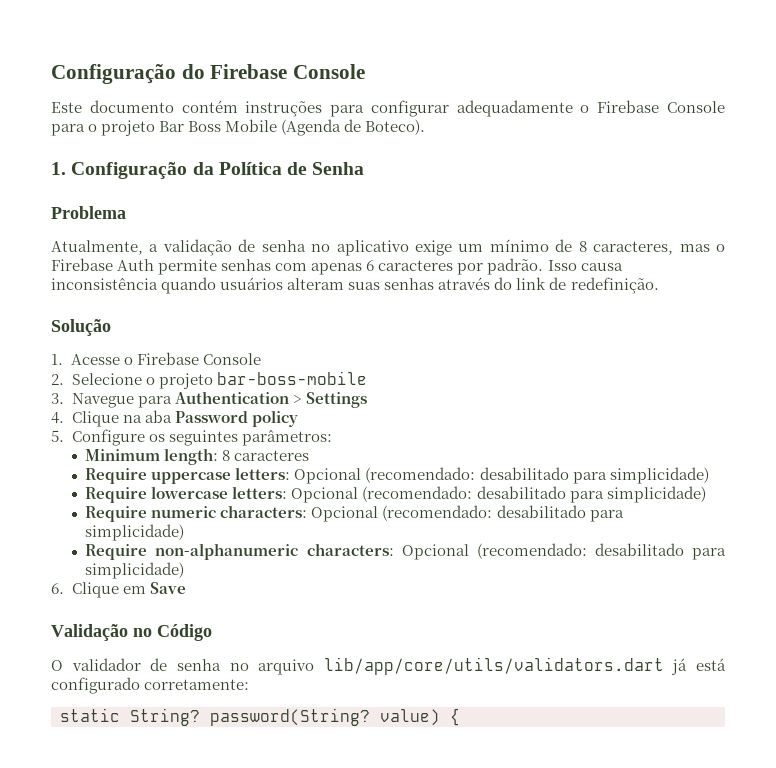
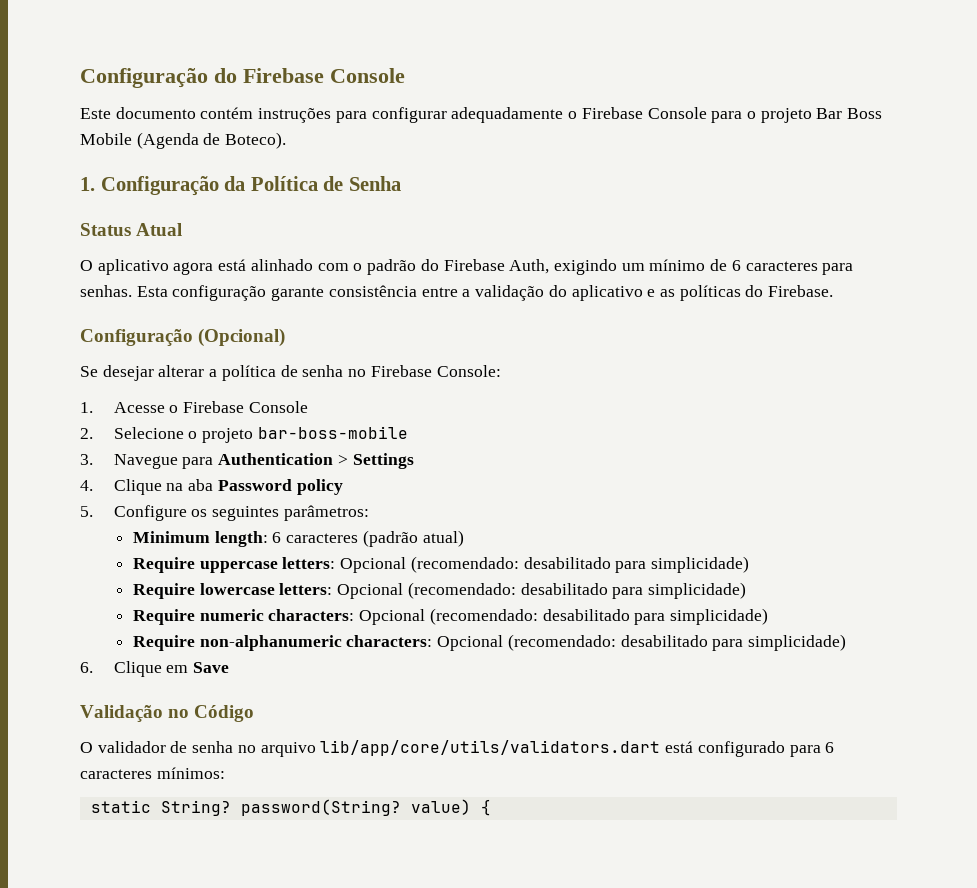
- Problema
- Atualmente, a validação de senha no aplicativo exige um mínimo de 8 caracteres, mas o Firebase Auth permite senhas com apenas 6 caracteres por padrão. Isso causa inconsistência quando usuários alteram suas senhas através do link de redefinição.
- Solução
+ Status Atual
+ O aplicativo agora está alinhado com o padrão do Firebase Auth, exigindo um mínimo de 6 caracteres para senhas. Esta configuração garante consistência entre a validação do aplicativo e as políticas do Firebase.
+ Configuração (Opcional)
+ Se desejar alterar a política de senha no Firebase Console:
- Minimum length: 8 caracteres
+ Minimum length: 6 caracteres (padrão atual)
- O validador de senha no arquivo lib/app/core/utils/validators.dart já está configurado corretamente:
+ O validador de senha no arquivo lib/app/core/utils/validators.dart está configurado para 6 caracteres mínimos:

